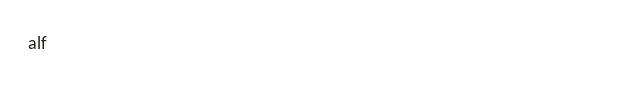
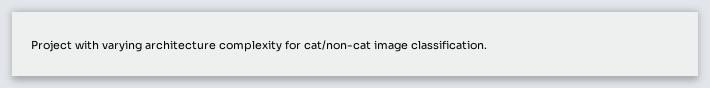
- alf
+ Project with varying architecture complexity for cat/non-cat image classification.

